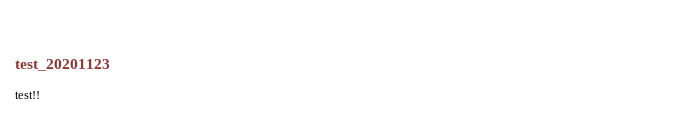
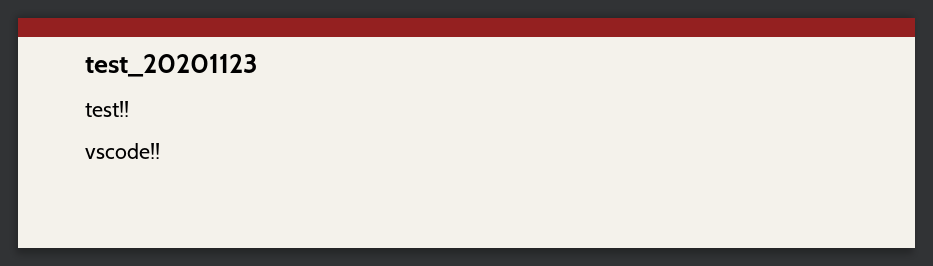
+ vscode!!

